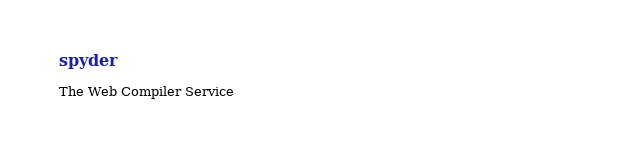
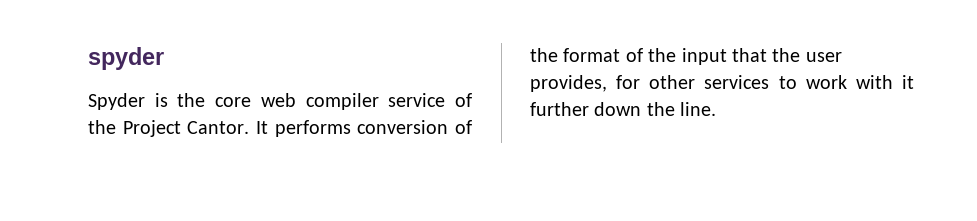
- The Web Compiler Service
+ Spyder is the core web compiler service of the Project Cantor. It performs conversion of the format of the input that the user provides, for other services to work with it further down the line.

